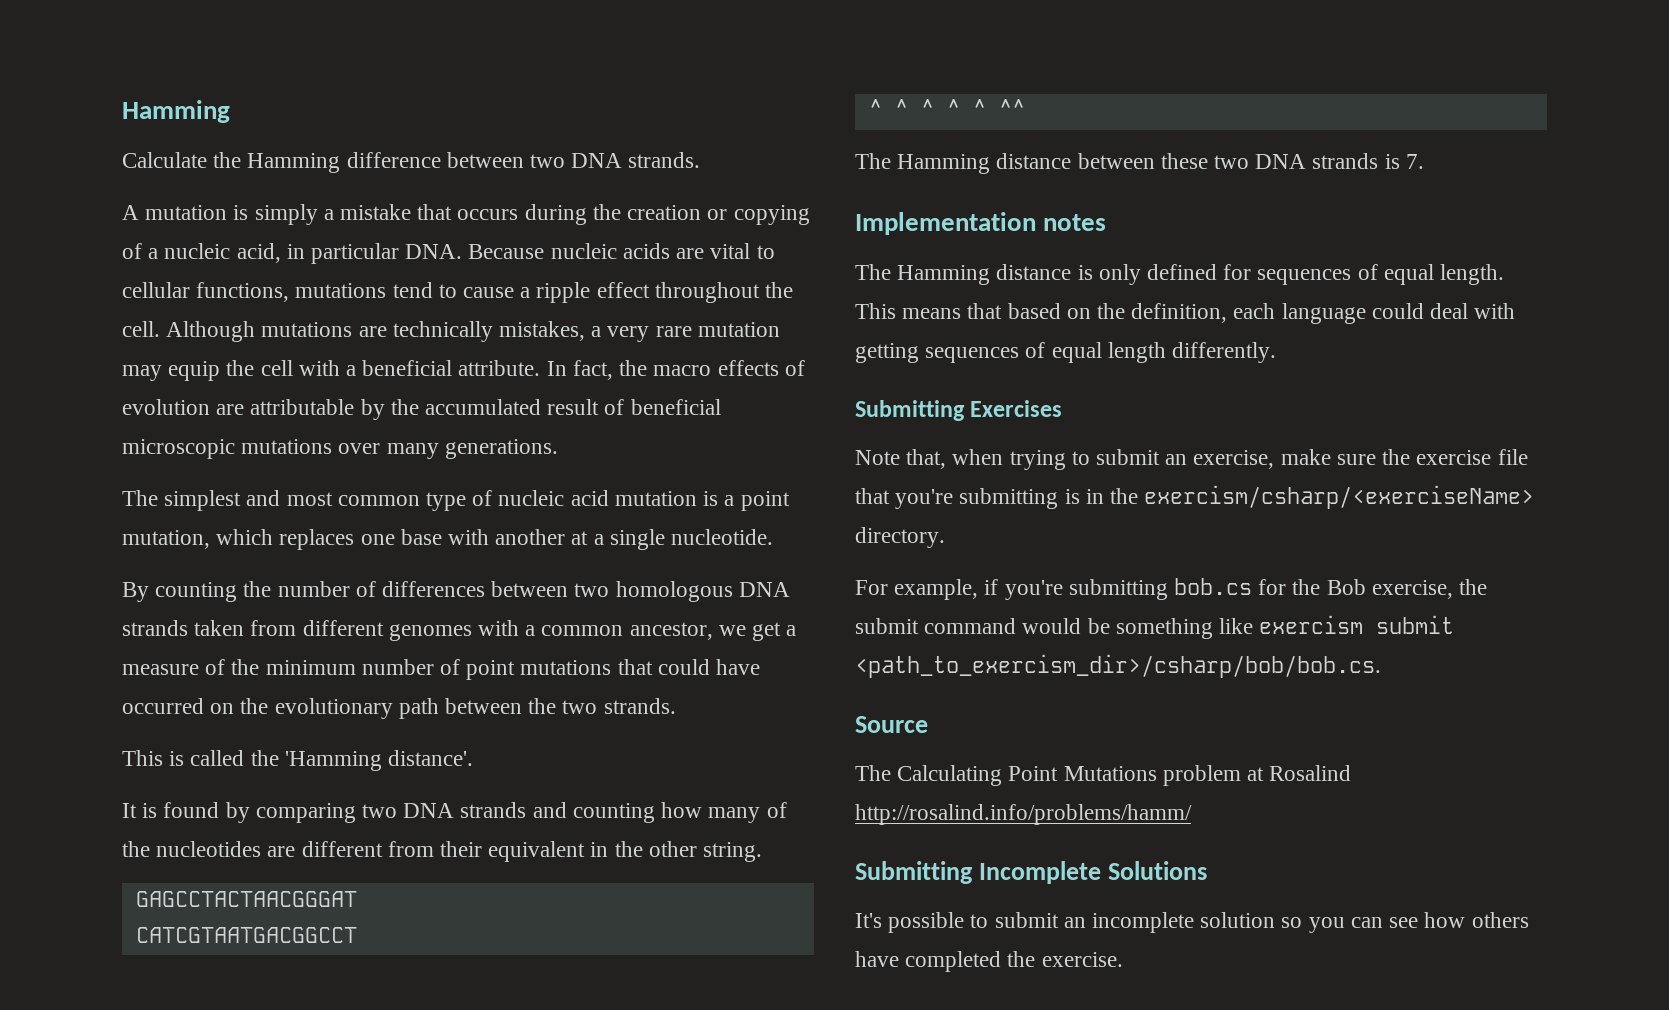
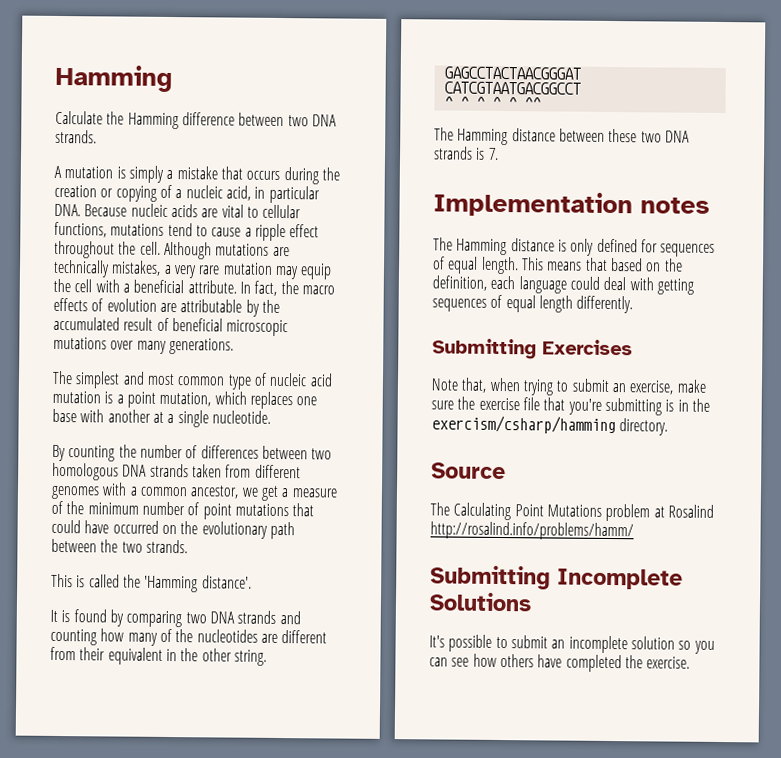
- Note that, when trying to submit an exercise, make sure the exercise file that you're submitting is in the exercism/csharp/<exerciseName> directory.
+ Note that, when trying to submit an exercise, make sure the exercise file that you're submitting is in the exercism/csharp/hamming directory.
- For example, if you're submitting bob.cs for the Bob exercise, the submit command would be something like exercism submit <path_to_exercism_dir>/csharp/bob/bob.cs.

